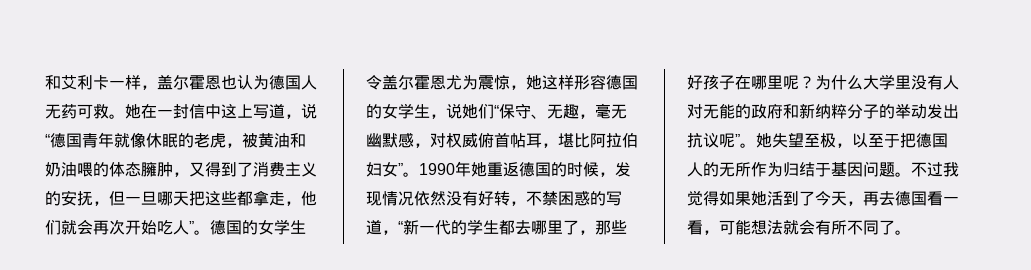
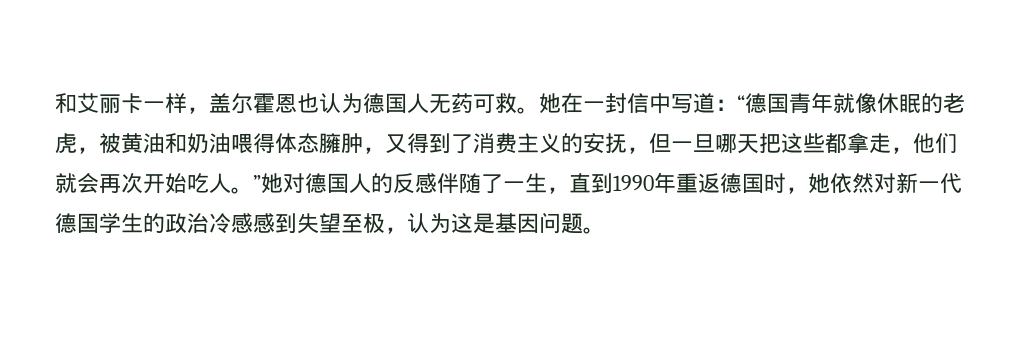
- 和艾利卡一样，盖尔霍恩也认为德国人无药可救。
+ 和艾丽卡一样，盖尔霍恩也认为德国人无药可救。
- 她在一封信中这上写道，说“德国青年就像休眠的老虎，被黄油和奶油喂的体态臃肿，又得到了消费主义的安抚，但一旦哪天把这些都拿走，他们就会再次开始吃人”。德国的女学生令盖尔霍恩尤为震惊，她这样形容德国的女学生，说她们“保守、无趣，毫无幽默感，对权威俯首帖耳，堪比阿拉伯妇女”。1990年她重返德国的时候，发现情况依然没有好转，不禁困惑的写道，“新一代的学生都去哪里了，那些好孩子在哪里呢？为什么大学里没有人对无能的政府和新纳粹分子的举动发出抗议呢”。她失望至极，以至于把德国人的无所作为归结于基因问题。不过我觉得如果她活到了今天，再去德国看一看，可能想法就会有所不同了。
+ 她在一封信中写道：“德国青年就像休眠的老虎，被黄油和奶油喂得体态臃肿，又得到了消费主义的安抚，但一旦哪天把这些都拿走，他们就会再次开始吃人。”她对德国人的反感伴随了一生，直到1990年重返德国时，她依然对新一代德国学生的政治冷感感到失望至极，认为这是基因问题。

